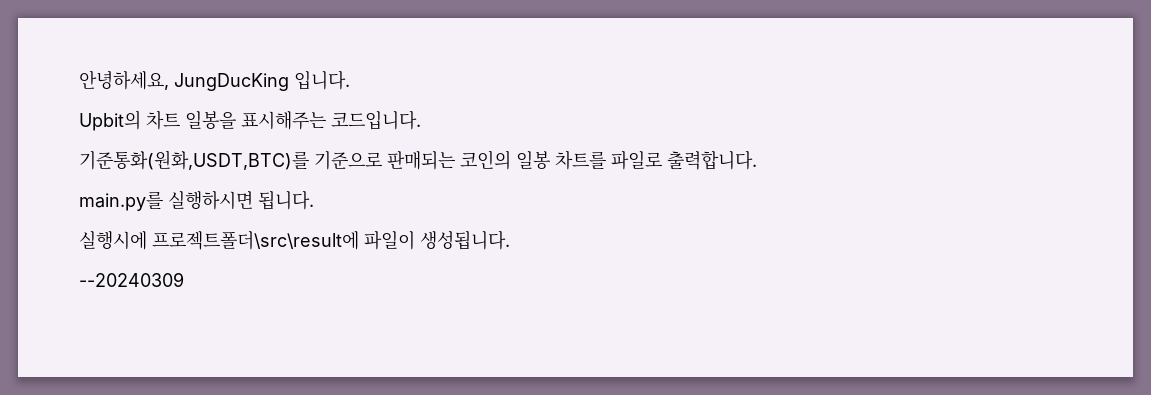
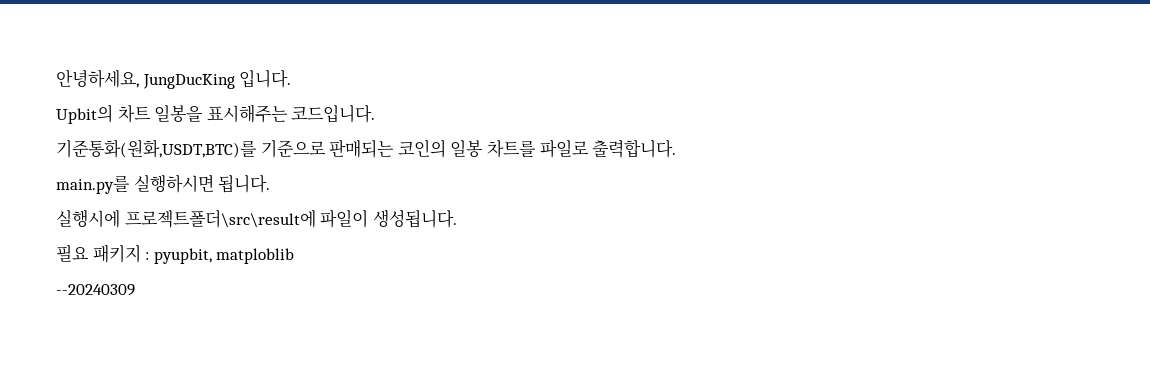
+ 필요 패키지 : pyupbit, matploblib

